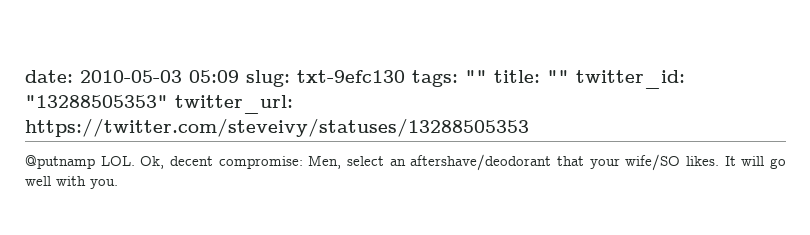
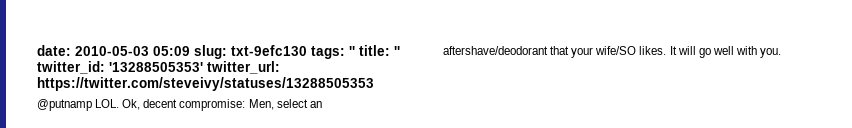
- date: 2010-05-03 05:09 slug: txt-9efc130 tags: "" title: "" twitter_id: "13288505353" twitter_url: https://twitter.com/steveivy/statuses/13288505353
+ date: 2010-05-03 05:09 slug: txt-9efc130 tags: '' title: '' twitter_id: '13288505353' twitter_url: https://twitter.com/steveivy/statuses/13288505353

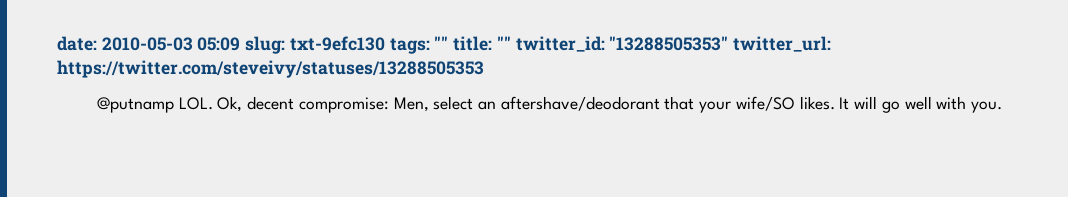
- date: 2010-05-03 05:09 slug: txt-9efc130 tags: '' title: '' twitter_id: '13288505353' twitter_url: https://twitter.com/steveivy/statuses/13288505353
+ date: 2010-05-03 05:09 slug: txt-9efc130 tags: "" title: "" twitter_id: "13288505353" twitter_url: https://twitter.com/steveivy/statuses/13288505353

